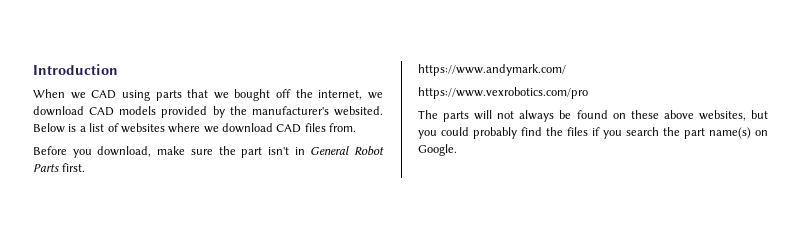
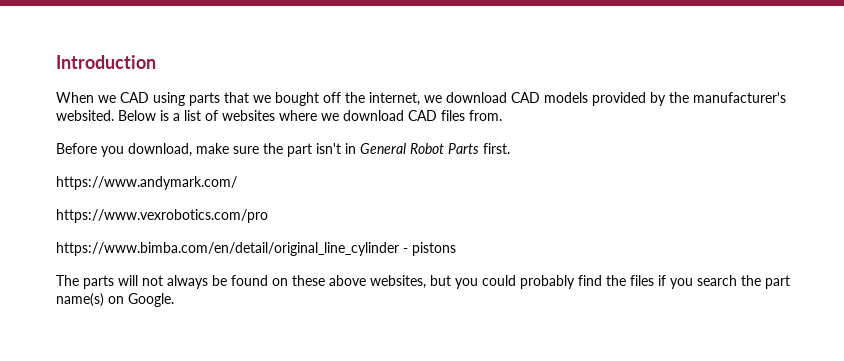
+ https://www.bimba.com/en/detail/original_line_cylinder - pistons

